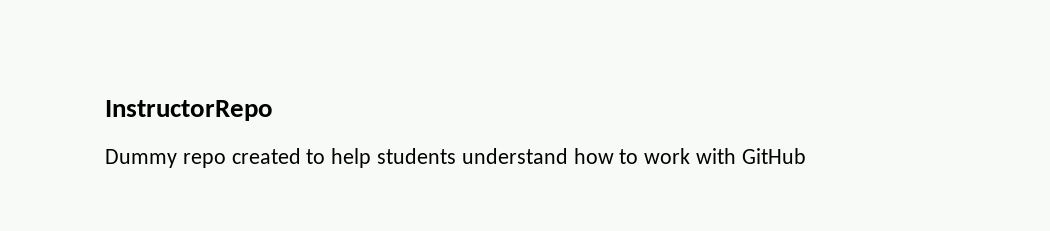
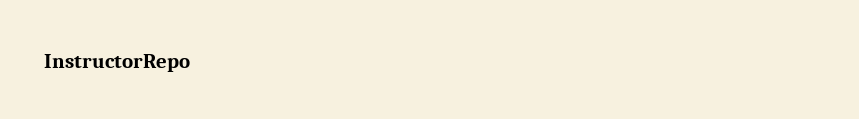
- Dummy repo created to help students understand how to work with GitHub

